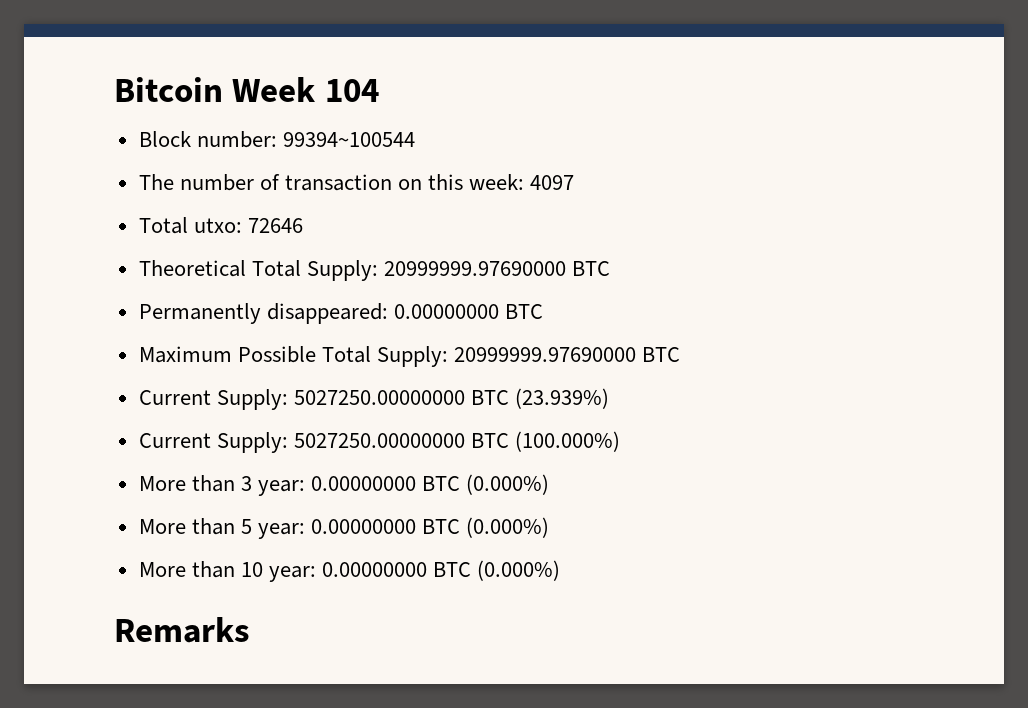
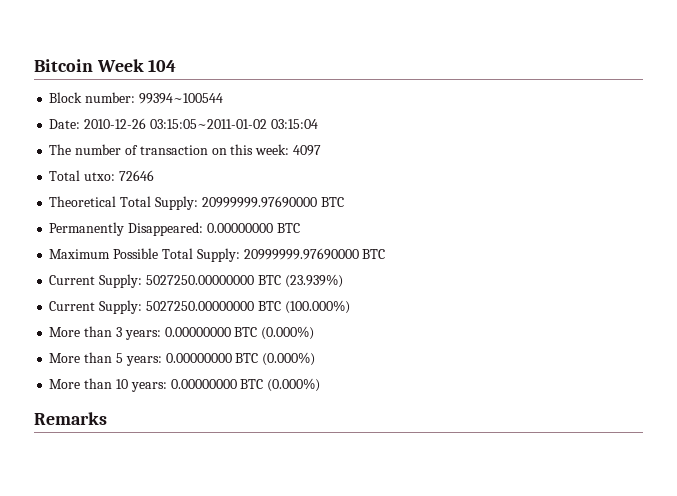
+ Date: 2010-12-26 03:15:05~2011-01-02 03:15:04
- Permanently disappeared: 0.00000000 BTC
+ Permanently Disappeared: 0.00000000 BTC
- More than 3 year: 0.00000000 BTC (0.000%)
+ More than 3 years: 0.00000000 BTC (0.000%)
- More than 5 year: 0.00000000 BTC (0.000%)
+ More than 5 years: 0.00000000 BTC (0.000%)
- More than 10 year: 0.00000000 BTC (0.000%)
+ More than 10 years: 0.00000000 BTC (0.000%)

